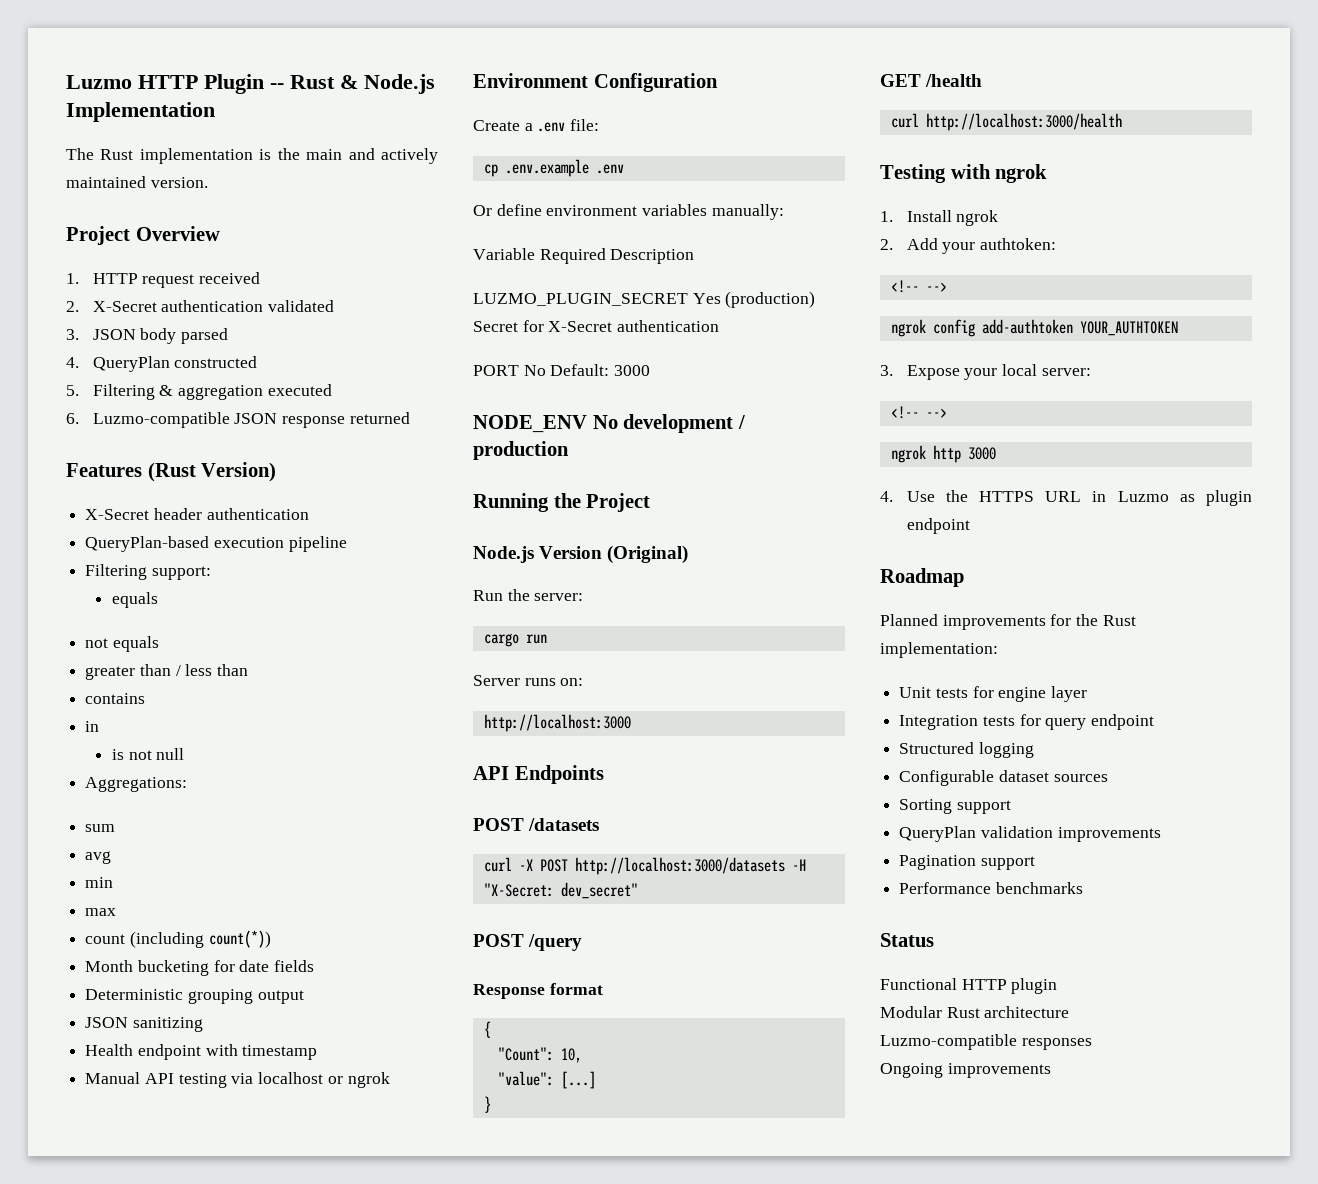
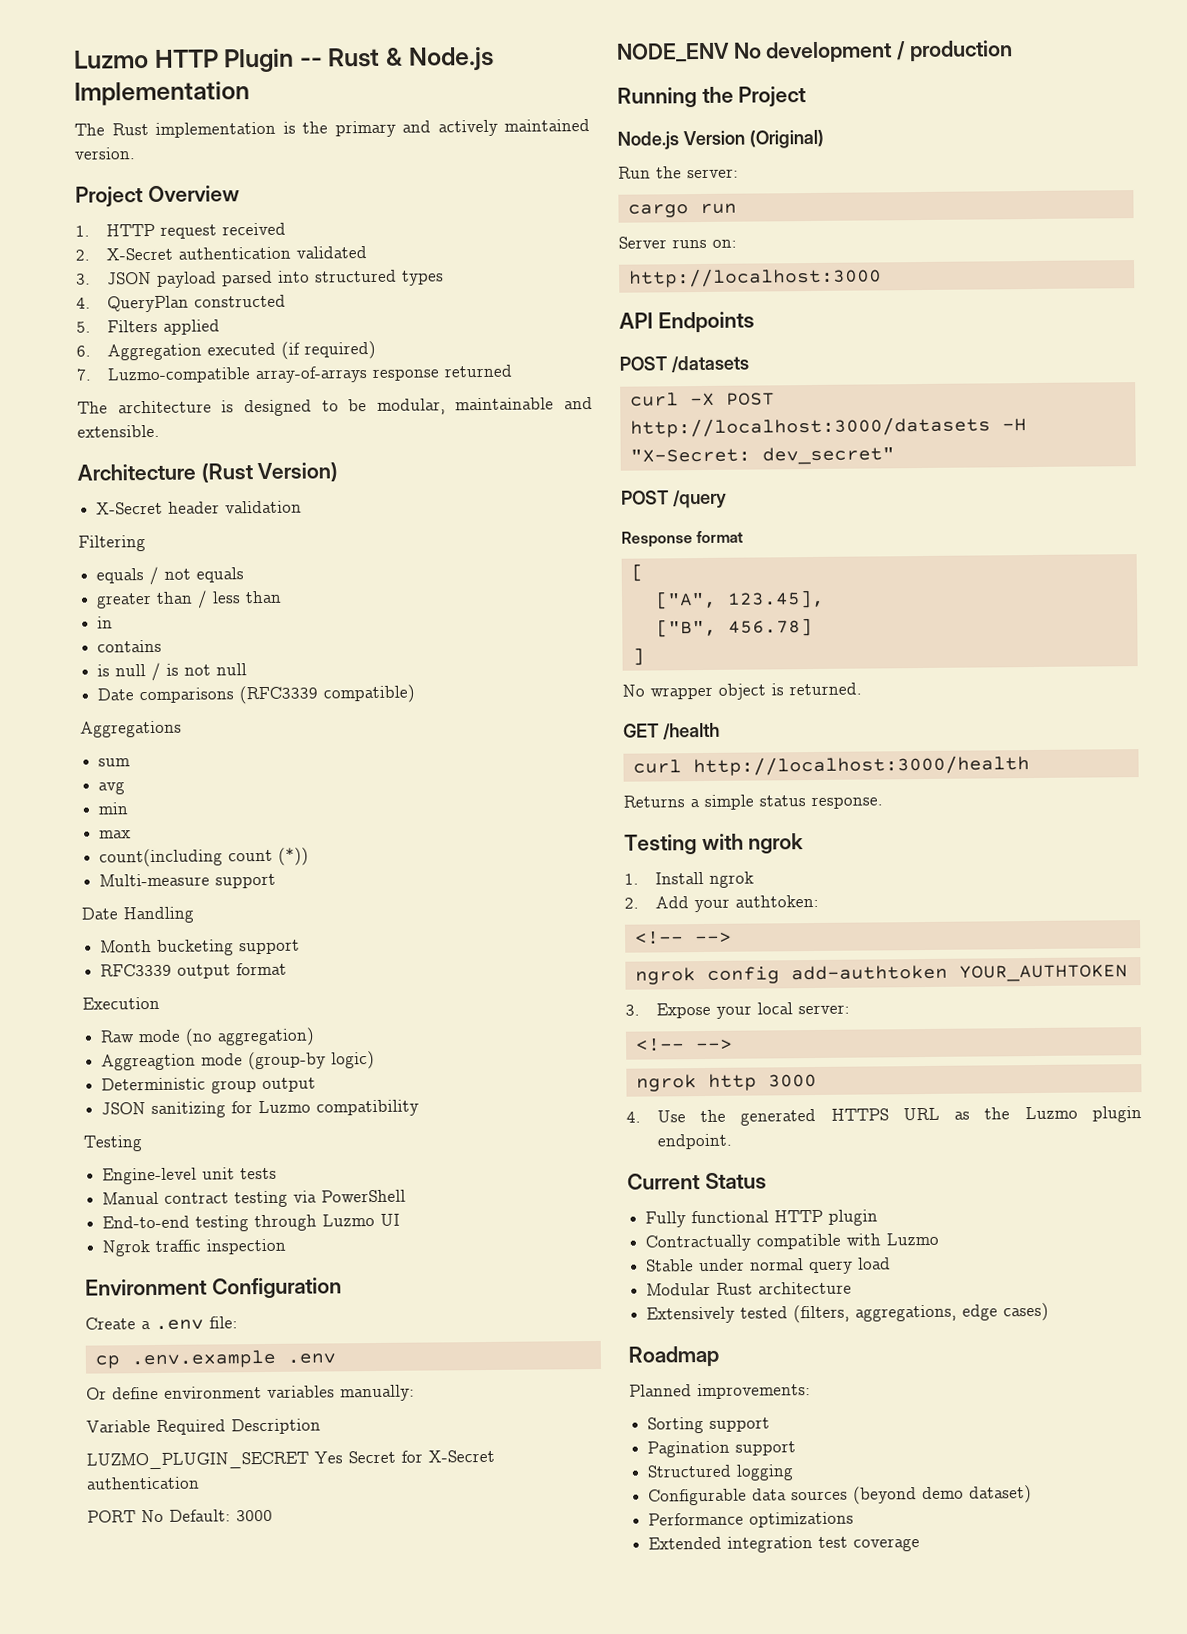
- The Rust implementation is the main and actively maintained version.
+ The Rust implementation is the primary and actively maintained version.
- 3. JSON body parsed
+ 3. JSON payload parsed into structured types
- 5. Filtering & aggregation executed
- 6. Luzmo-compatible JSON response returned
- Features (Rust Version)
+ 5. Filters applied
+ 6. Aggregation executed (if required)
+ 7. Luzmo-compatible array-of-arrays response returned
+ The architecture is designed to be modular, maintainable and extensible.
+ Architecture (Rust Version)
- X-Secret header authentication
- QueryPlan-based execution pipeline
- Filtering support:
- equals
- not equals
+ X-Secret header validation
+ Filtering
+ equals / not equals
+ in
  contains
- in
- is not null
+ is null / is not null
- Aggregations:
+ Date comparisons (RFC3339 compatible)
+ Aggregations
- count (including count(*))
- Month bucketing for date fields
+ count(including count (*))
+ Multi-measure support
+ Date Handling
+ Month bucketing support
+ RFC3339 output format
+ Execution
+ Raw mode (no aggregation)
+ Aggreagtion mode (group-by logic)
- Deterministic grouping output
+ Deterministic group output
- JSON sanitizing
- Health endpoint with timestamp
+ JSON sanitizing for Luzmo compatibility
+ Testing
+ Engine-level unit tests
- Manual API testing via localhost or ngrok
+ Manual contract testing via PowerShell
+ End-to-end testing through Luzmo UI
+ Ngrok traffic inspection
- LUZMO_PLUGIN_SECRET Yes (production) Secret for X-Secret authentication
+ LUZMO_PLUGIN_SECRET Yes Secret for X-Secret authentication
- {
- "Count": 10,
- "value": [...]
- }
+ [
+ ["A", 123.45],
+ ["B", 456.78]
+ ]
+ No wrapper object is returned.
+ Returns a simple status response.
- 4. Use the HTTPS URL in Luzmo as plugin endpoint
+ 4. Use the generated HTTPS URL as the Luzmo plugin endpoint.
+ Current Status
+ Fully functional HTTP plugin
+ Contractually compatible with Luzmo
+ Stable under normal query load
+ Modular Rust architecture
+ Extensively tested (filters, aggregations, edge cases)
  Roadmap
- Planned improvements for the Rust implementation:
- Unit tests for engine layer
- Integration tests for query endpoint
+ Planned improvements:
+ Sorting support
+ Pagination support
- Configurable dataset sources
- Sorting support
- QueryPlan validation improvements
- Pagination support
- Performance benchmarks
- Status
- Functional HTTP plugin
- Modular Rust architecture
- Luzmo-compatible responses
- Ongoing improvements
+ Configurable data sources (beyond demo dataset)
+ Performance optimizations
+ Extended integration test coverage

